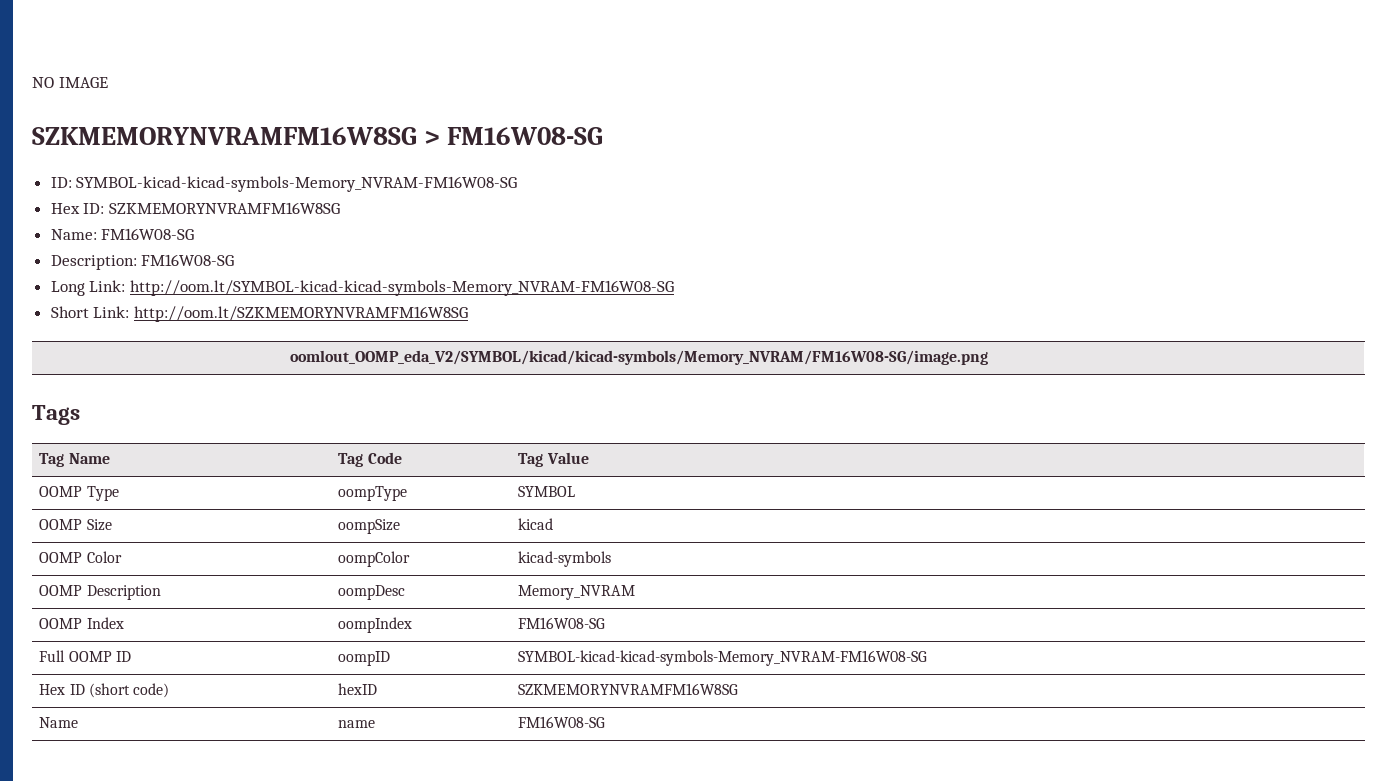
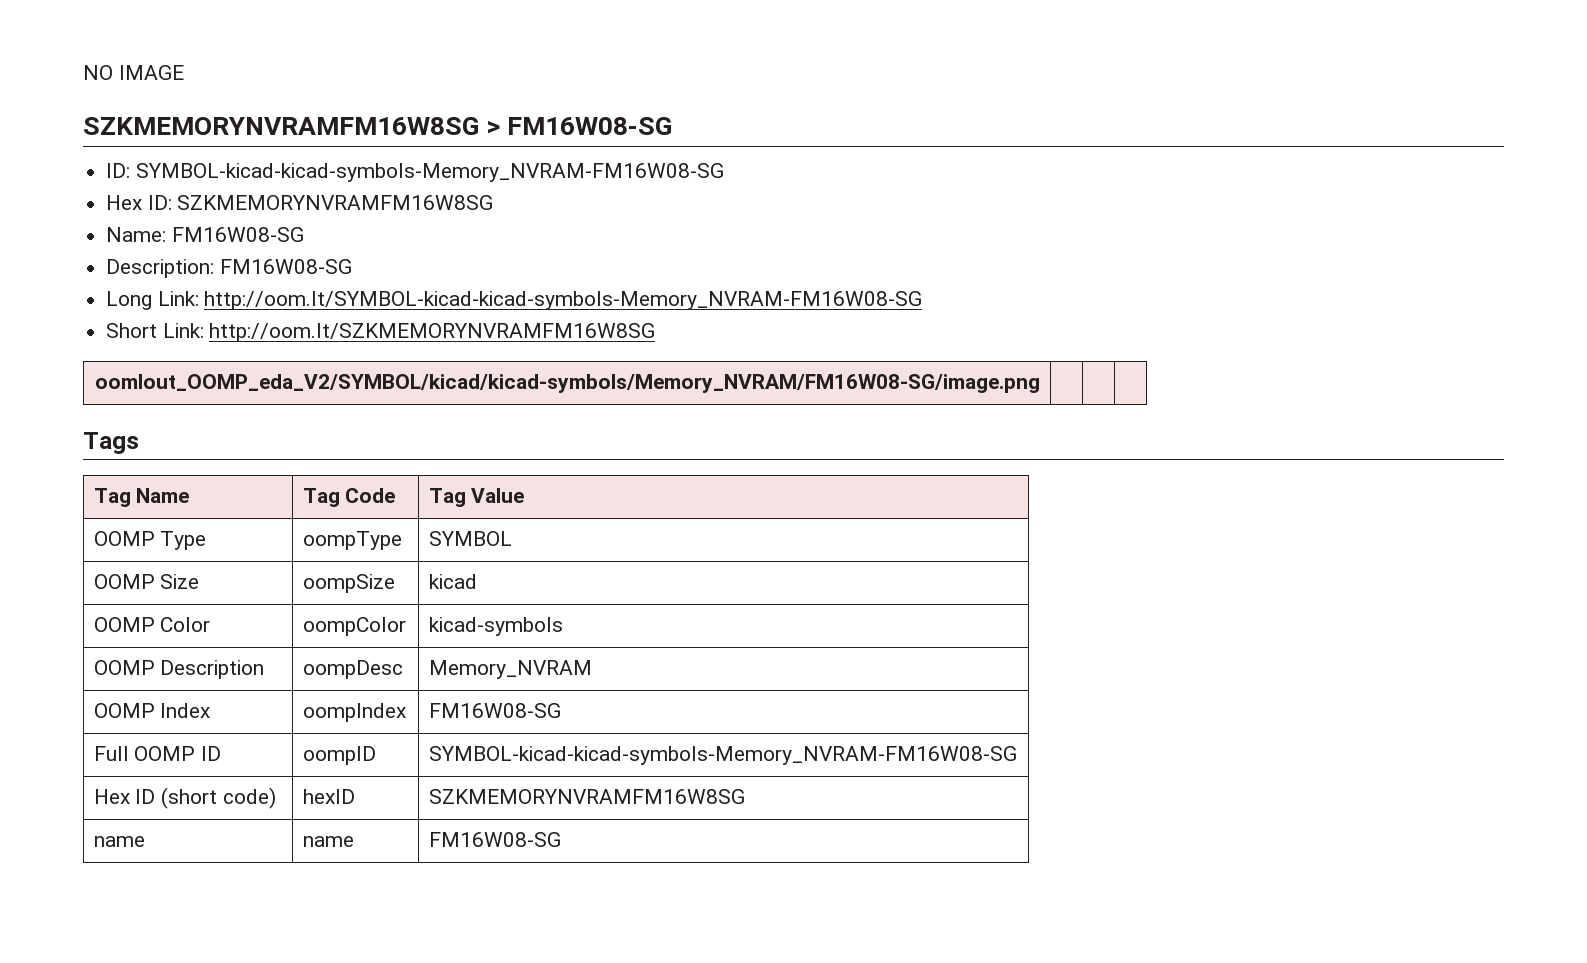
- Name | name | FM16W08-SG
+ name | name | FM16W08-SG

